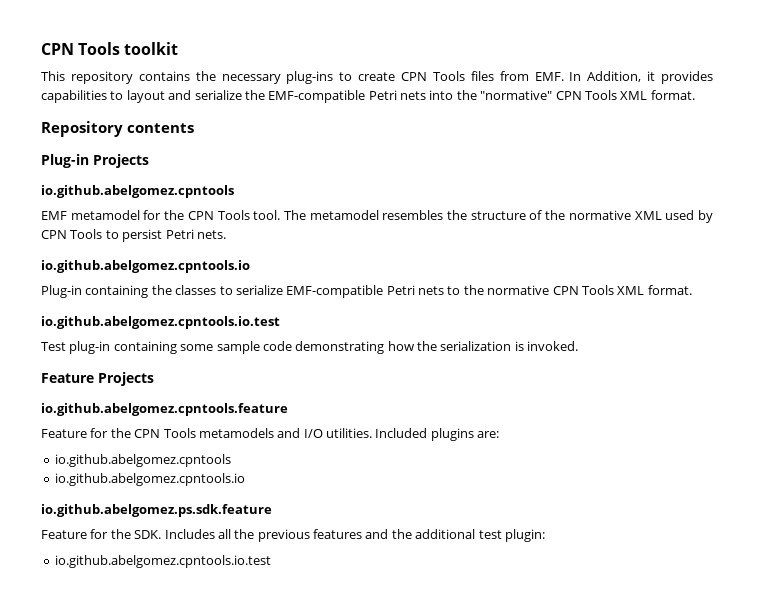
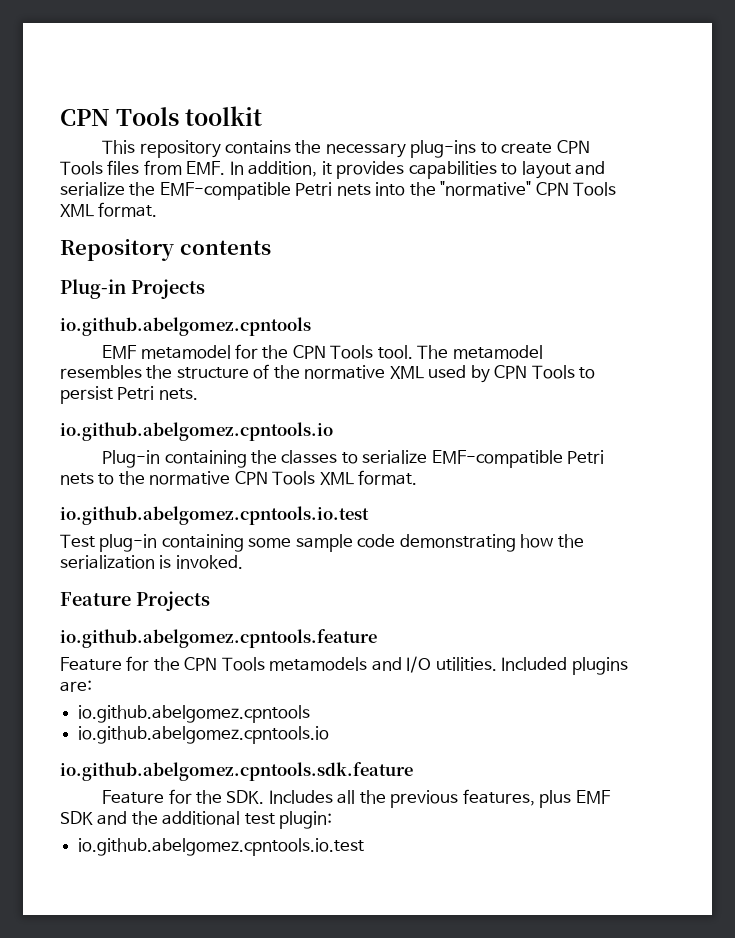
- This repository contains the necessary plug-ins to create CPN Tools files from EMF. In Addition, it provides capabilities to layout and serialize the EMF-compatible Petri nets into the "normative" CPN Tools XML format.
+ This repository contains the necessary plug-ins to create CPN Tools files from EMF. In addition, it provides capabilities to layout and serialize the EMF-compatible Petri nets into the "normative" CPN Tools XML format.
- io.github.abelgomez.ps.sdk.feature
+ io.github.abelgomez.cpntools.sdk.feature
- Feature for the SDK. Includes all the previous features and the additional test plugin:
+ Feature for the SDK. Includes all the previous features, plus EMF SDK and the additional test plugin:

